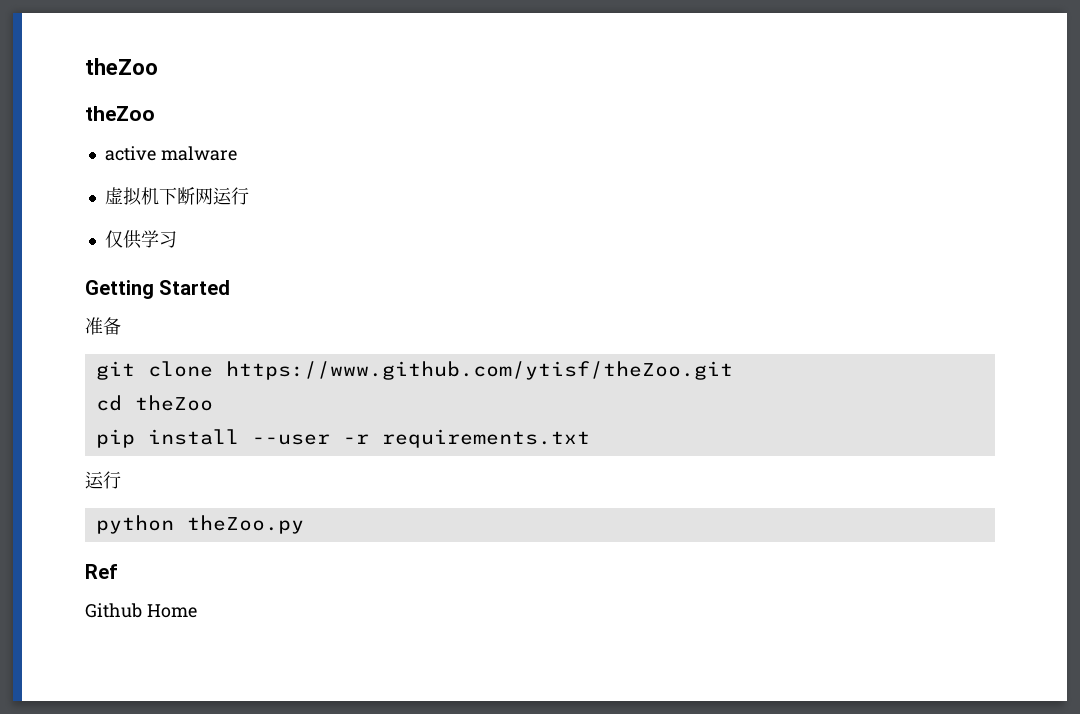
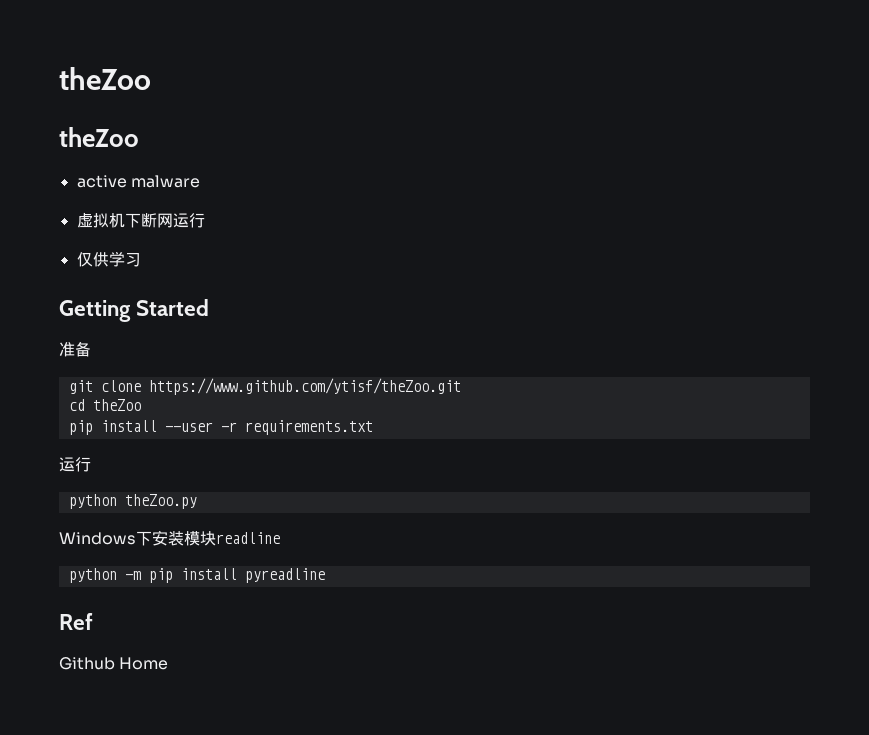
+ Windows下安装模块readline
+ python -m pip install pyreadline

